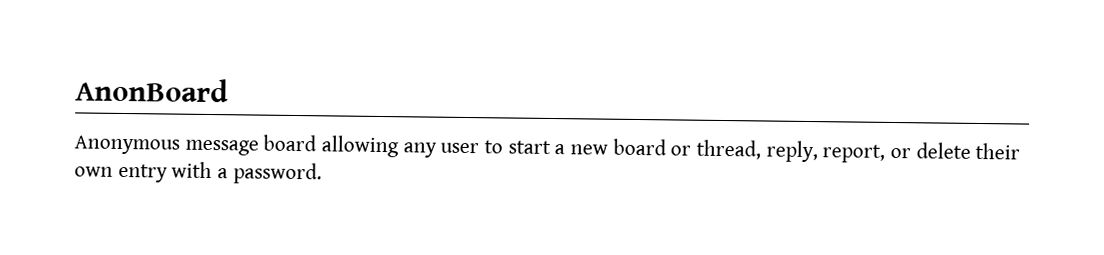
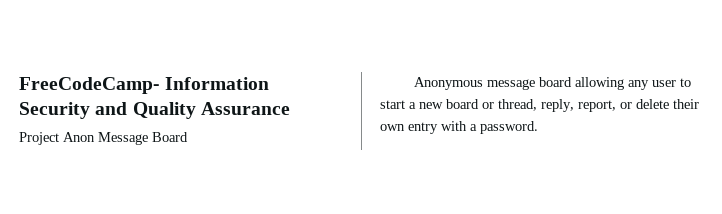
- AnonBoard
+ FreeCodeCamp- Information Security and Quality Assurance
+ Project Anon Message Board

